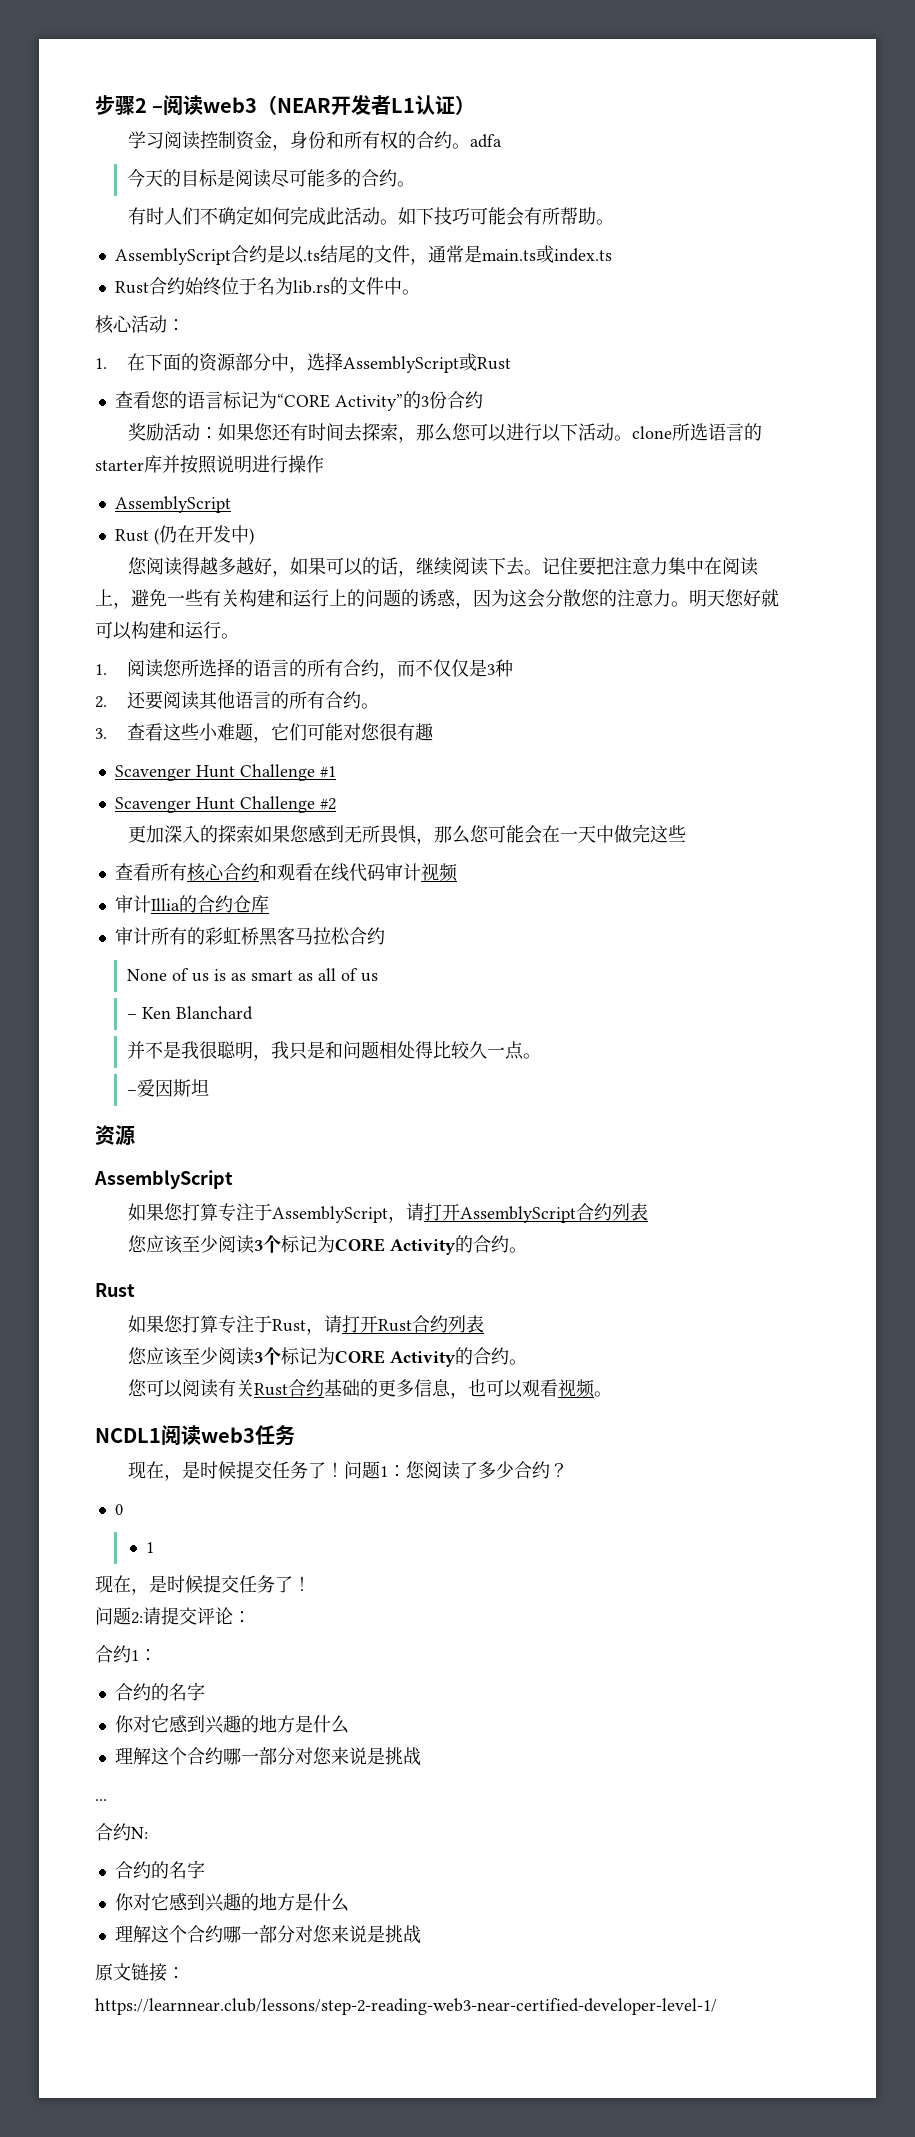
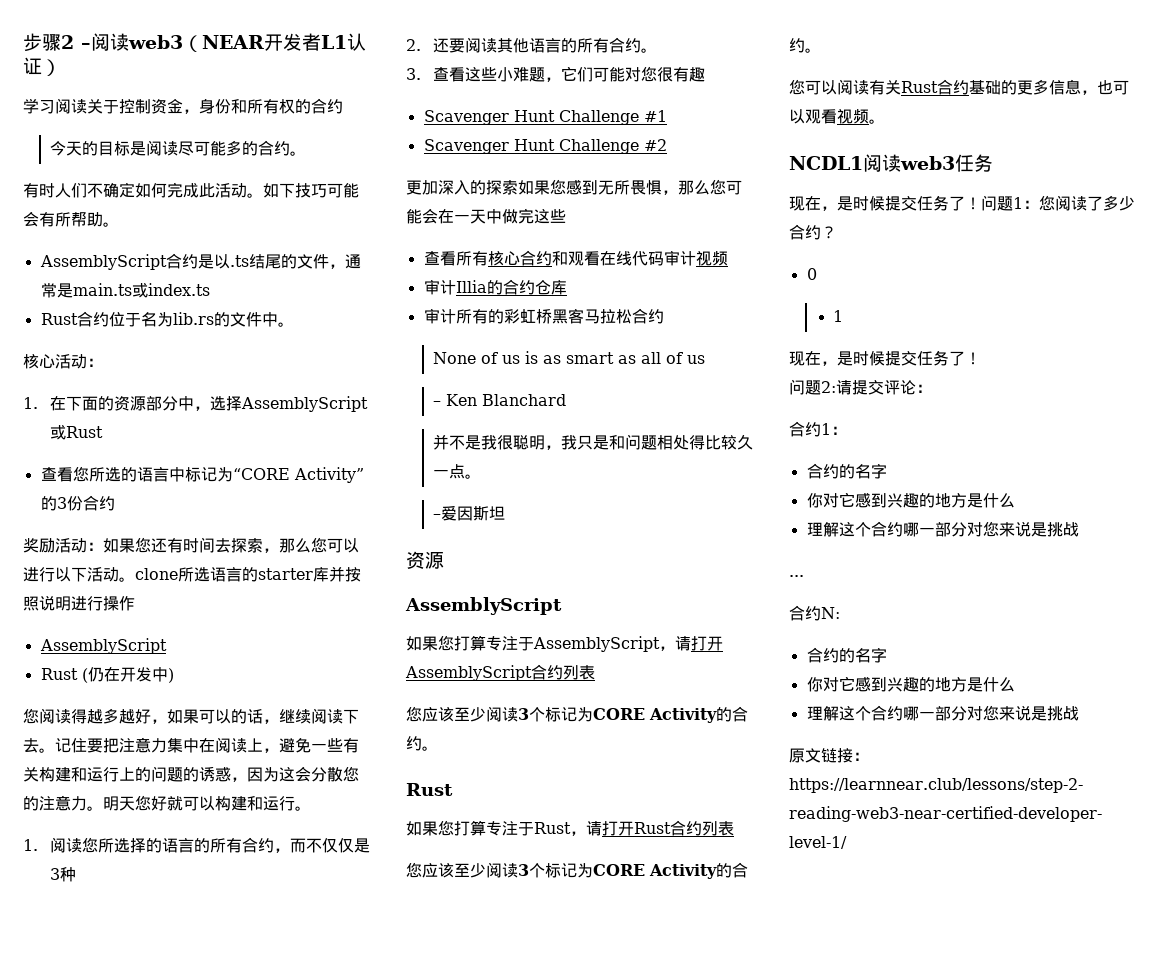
- 学习阅读控制资金，身份和所有权的合约。adfa
+ 学习阅读关于控制资金，身份和所有权的合约
- Rust合约始终位于名为lib.rs的文件中。
+ Rust合约位于名为lib.rs的文件中。
- 查看您的语言标记为“CORE Activity”的3份合约
+ 查看您所选的语言中标记为“CORE Activity”的3份合约

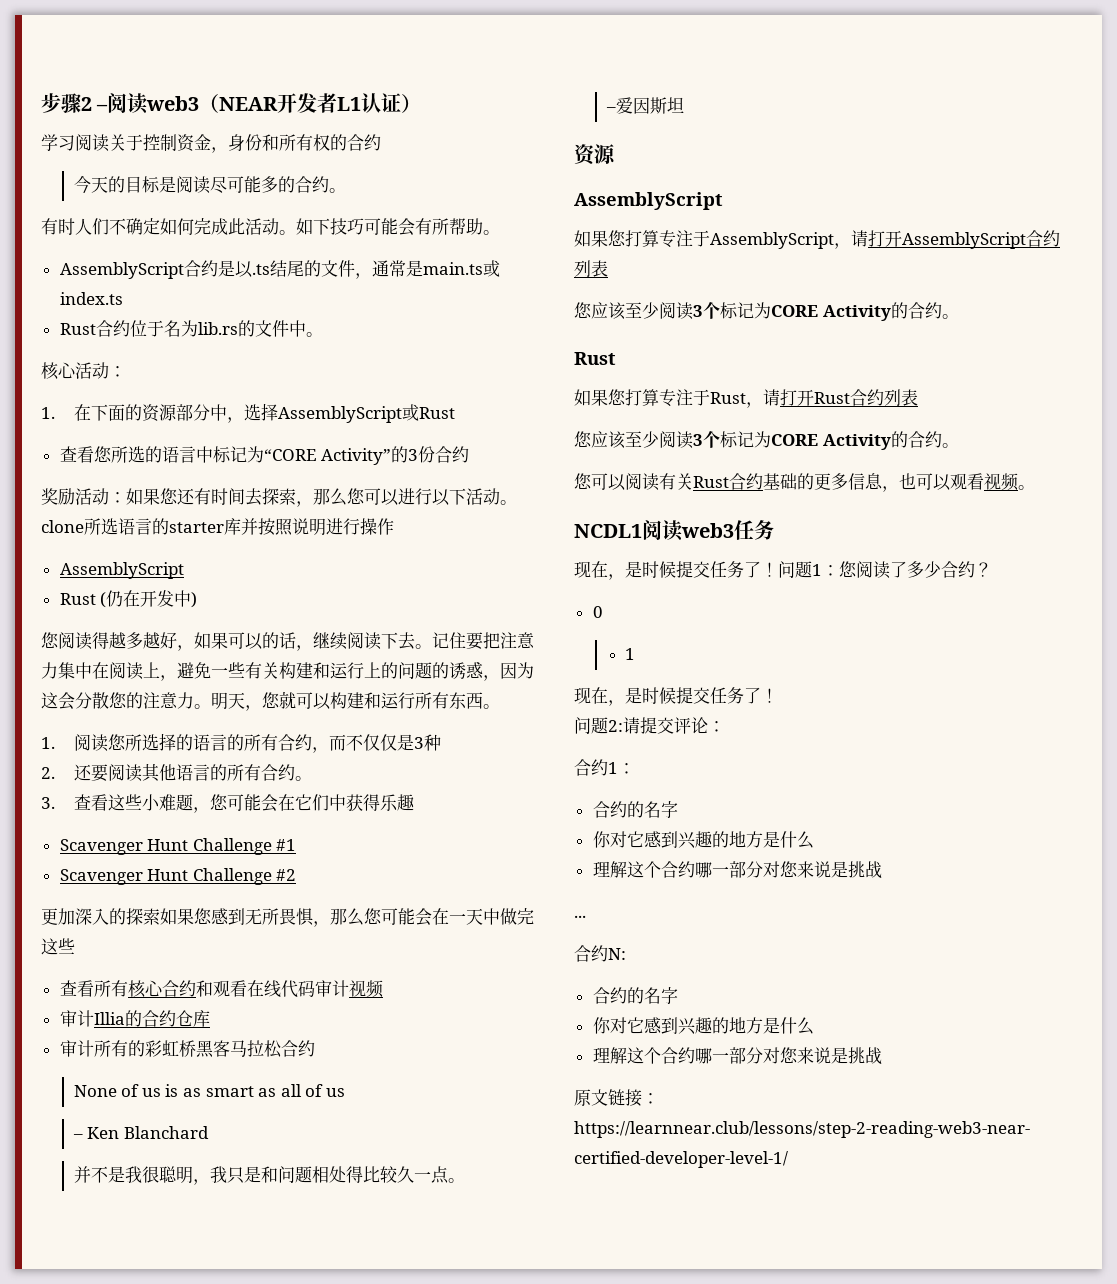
- 明天您好就可以构建和运行。
+ 明天，您就可以构建和运行所有东西。
- 3.查看这些小难题，它们可能对您很有趣
+ 3.查看这些小难题，您可能会在它们中获得乐趣

